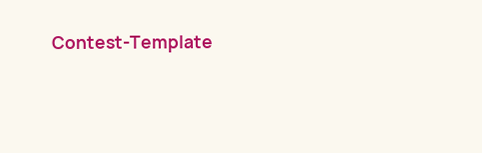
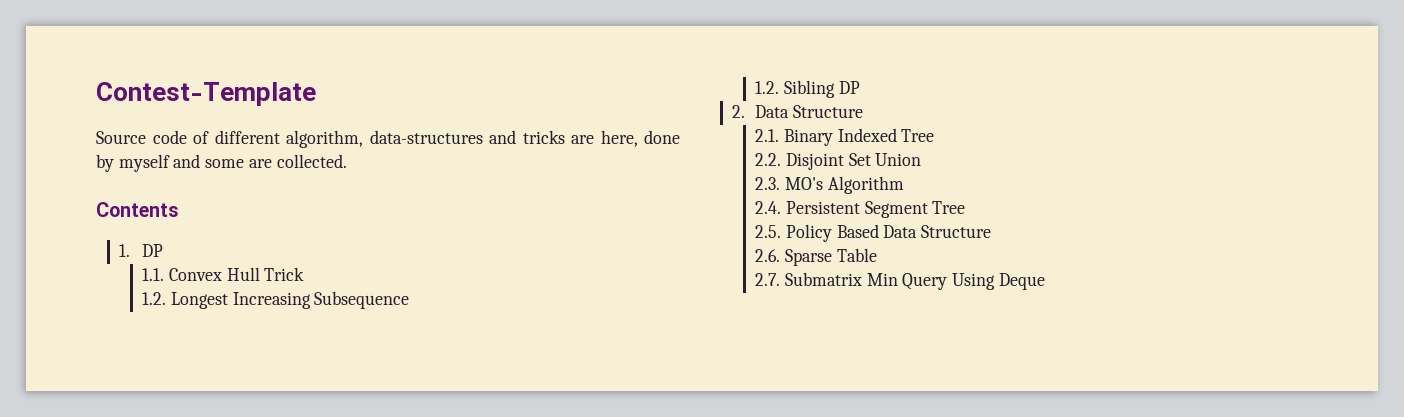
+ Source code of different algorithm, data-structures and tricks are here, done by myself and some are collected.
+ Contents
+ 1. DP
+ 1.1. Convex Hull Trick
+ 1.2. Longest Increasing Subsequence
+ 1.2. Sibling DP
+ 2. Data Structure
+ 2.1. Binary Indexed Tree
+ 2.2. Disjoint Set Union
+ 2.3. MO's Algorithm
+ 2.4. Persistent Segment Tree
+ 2.5. Policy Based Data Structure
+ 2.6. Sparse Table
+ 2.7. Submatrix Min Query Using Deque

